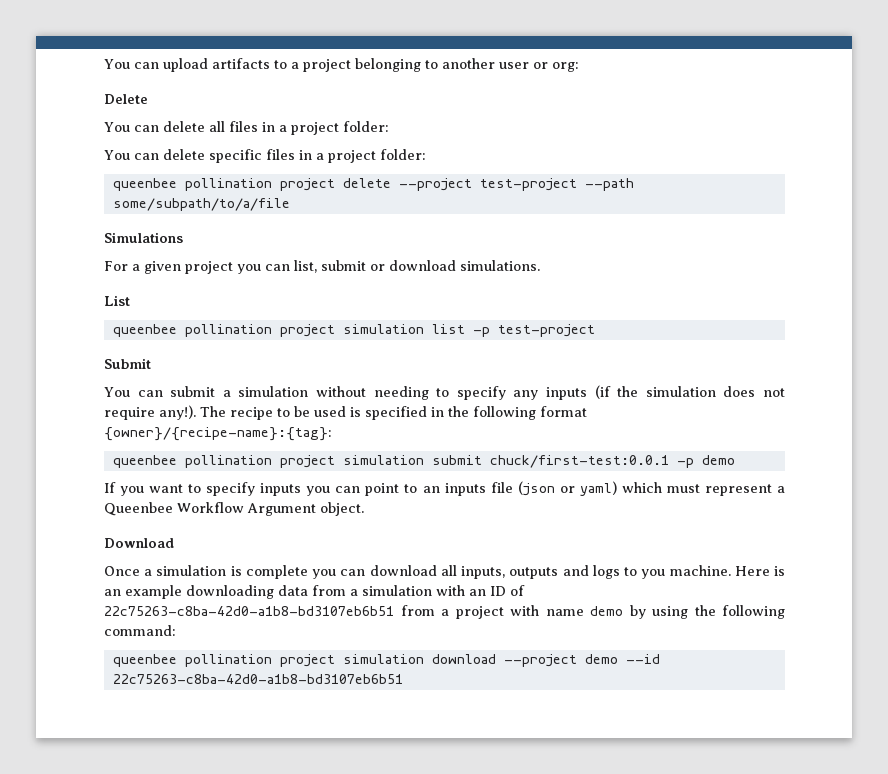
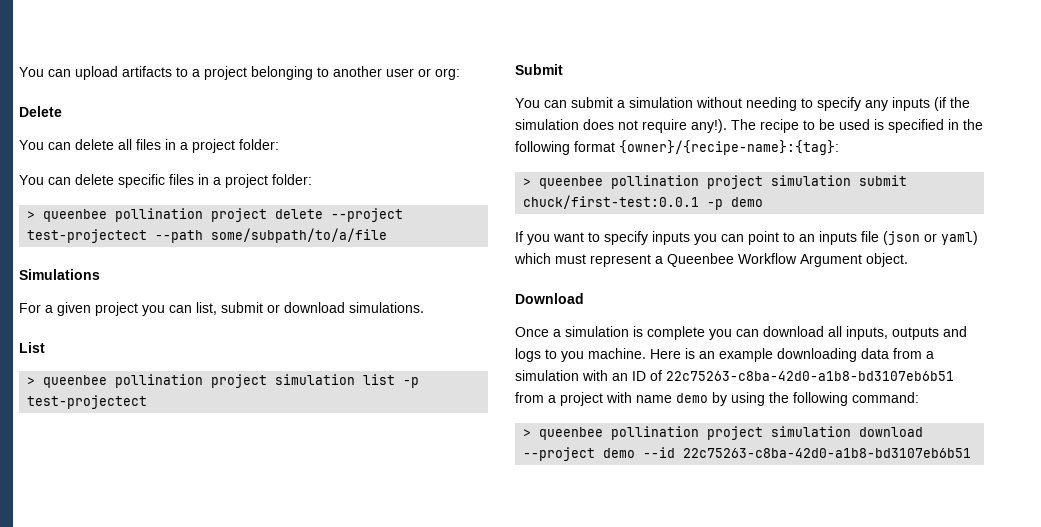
- queenbee pollination project delete --project test-project --path some/subpath/to/a/file
+ > queenbee pollination project delete --project test-projectect --path some/subpath/to/a/file
- queenbee pollination project simulation list -p test-project
+ > queenbee pollination project simulation list -p test-projectect
- queenbee pollination project simulation submit chuck/first-test:0.0.1 -p demo
+ > queenbee pollination project simulation submit chuck/first-test:0.0.1 -p demo
- queenbee pollination project simulation download --project demo --id 22c75263-c8ba-42d0-a1b8-bd3107eb6b51
+ > queenbee pollination project simulation download --project demo --id 22c75263-c8ba-42d0-a1b8-bd3107eb6b51

